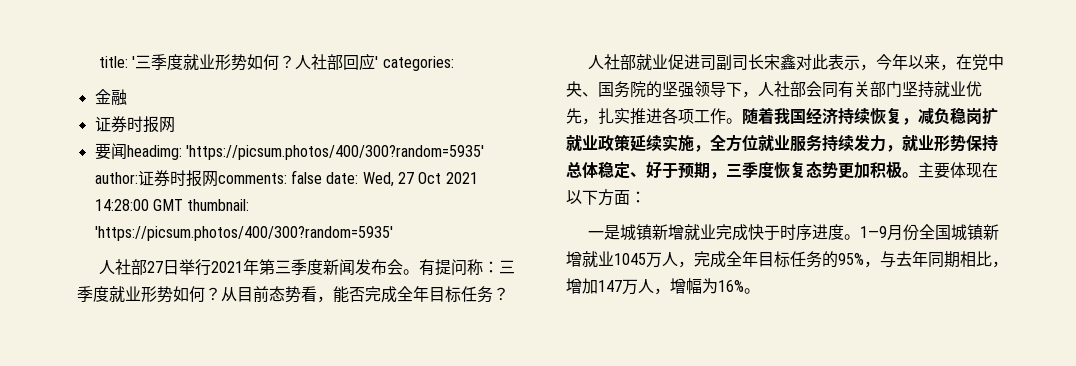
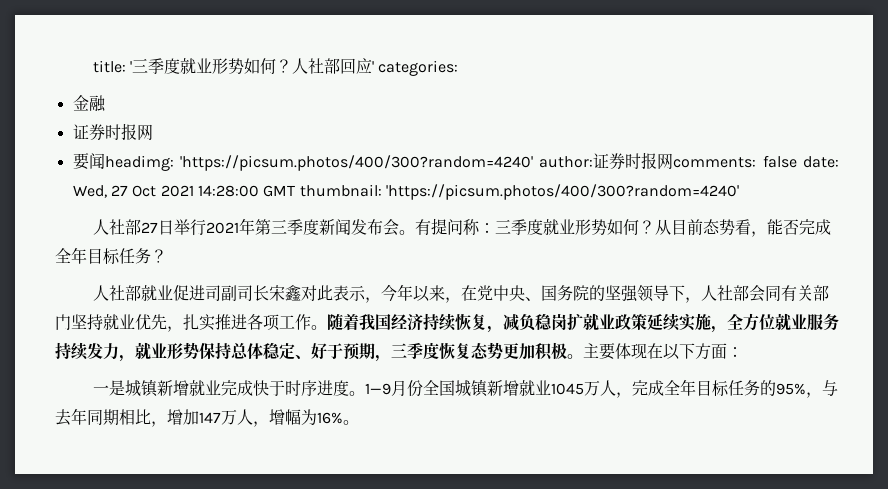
- 要闻headimg: 'https://picsum.photos/400/300?random=5935' author:证券时报网comments: false date: Wed, 27 Oct 2021 14:28:00 GMT thumbnail: 'https://picsum.photos/400/300?random=5935'
+ 要闻headimg: 'https://picsum.photos/400/300?random=4240' author:证券时报网comments: false date: Wed, 27 Oct 2021 14:28:00 GMT thumbnail: 'https://picsum.photos/400/300?random=4240'

